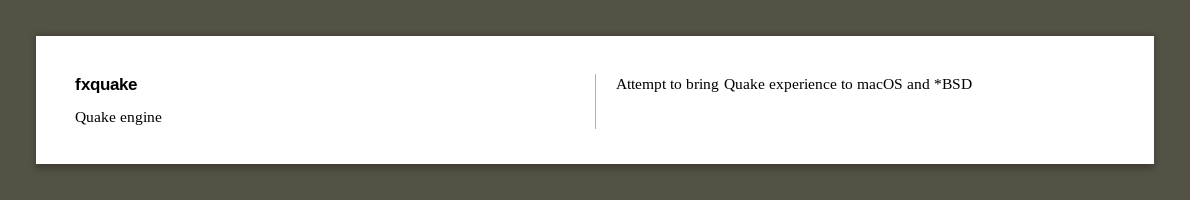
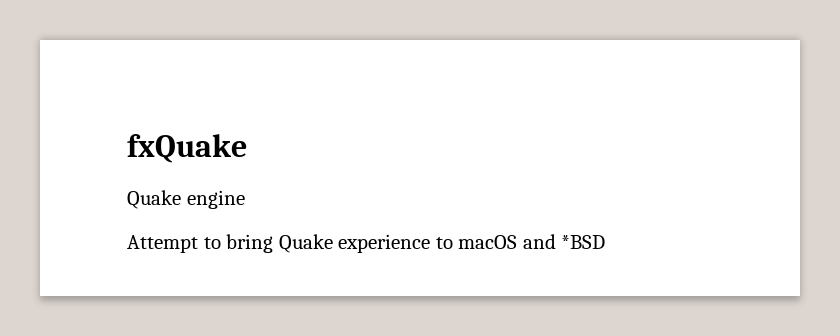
- fxquake
+ fxQuake

